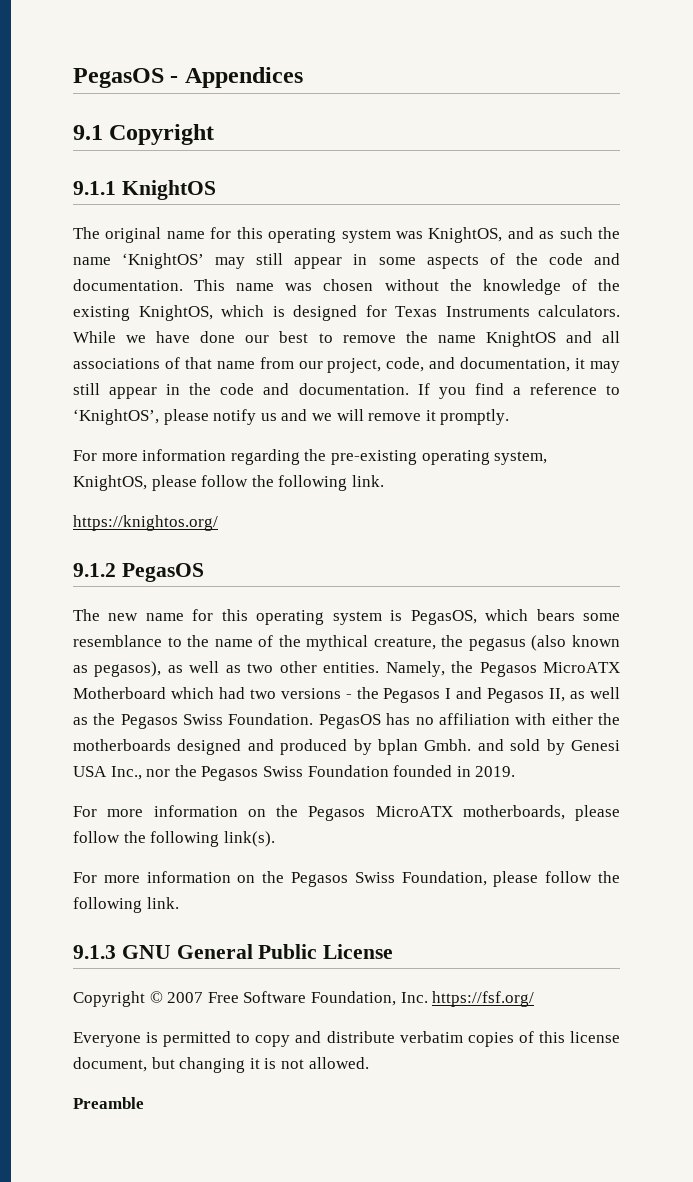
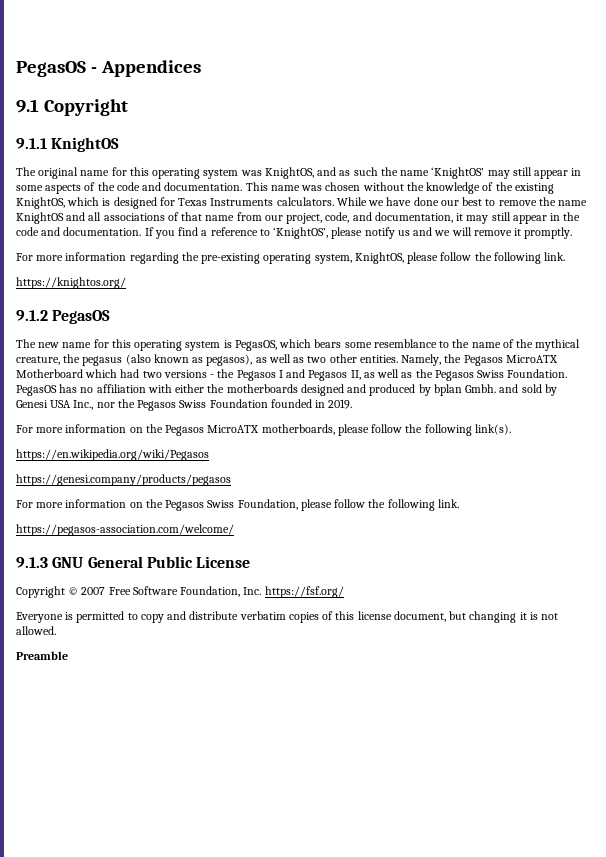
+ https://en.wikipedia.org/wiki/Pegasos
+ https://genesi.company/products/pegasos
+ https://pegasos-association.com/welcome/

